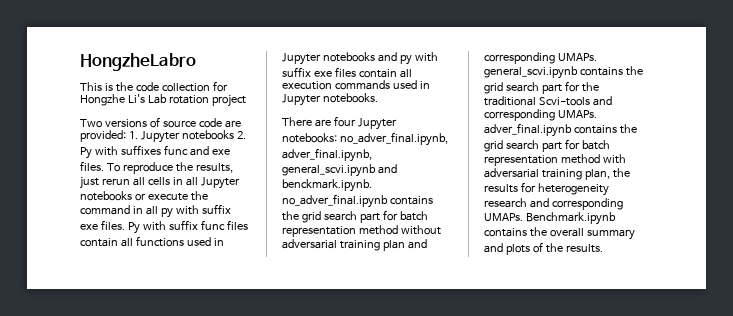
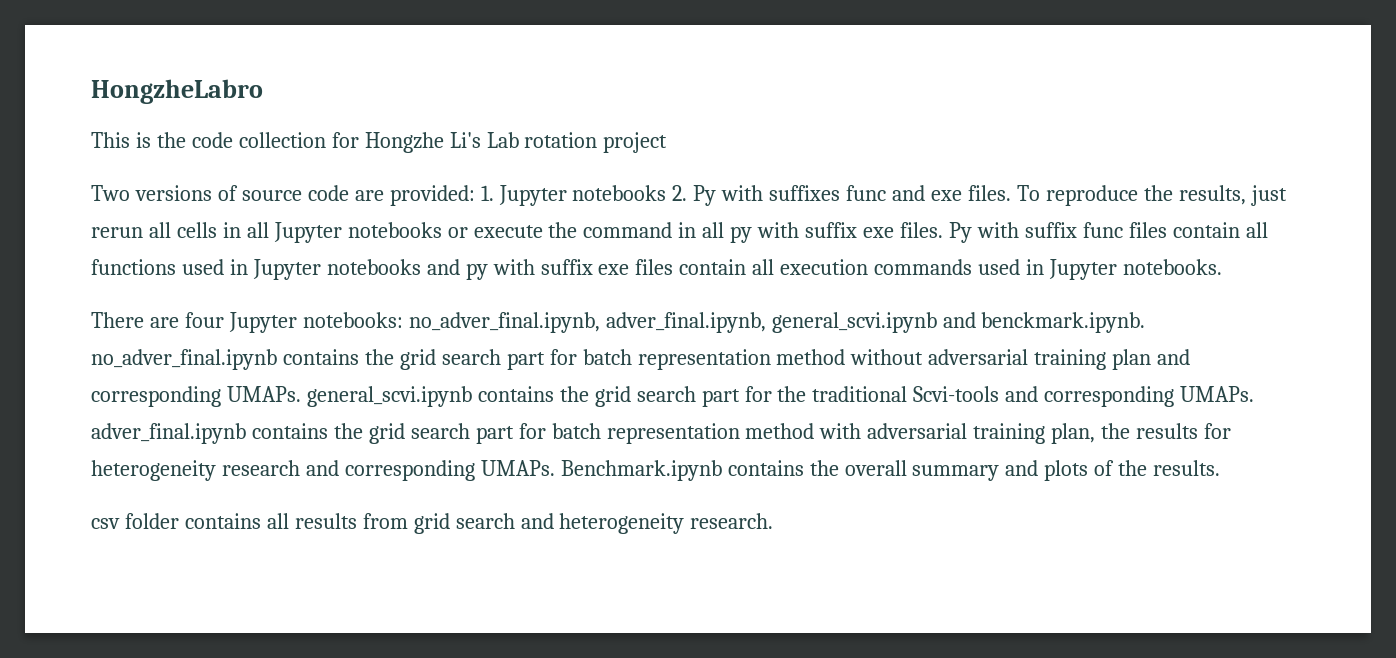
+ csv folder contains all results from grid search and heterogeneity research.

